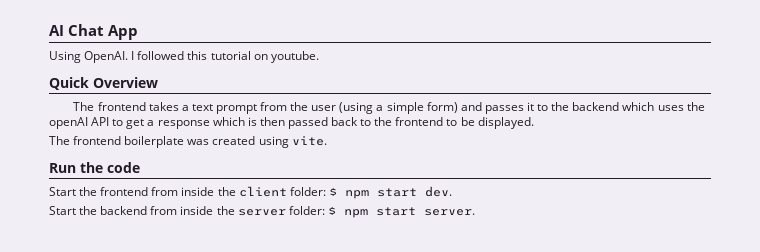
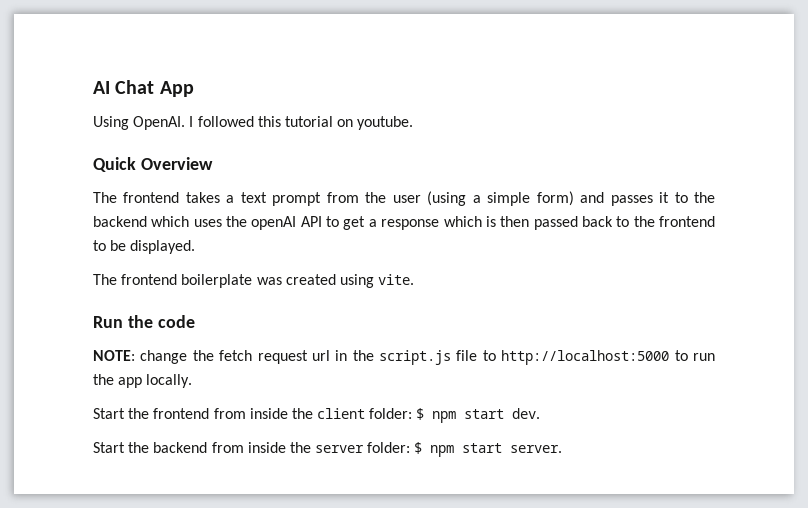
+ NOTE: change the fetch request url in the script.js file to http://localhost:5000 to run the app locally.

